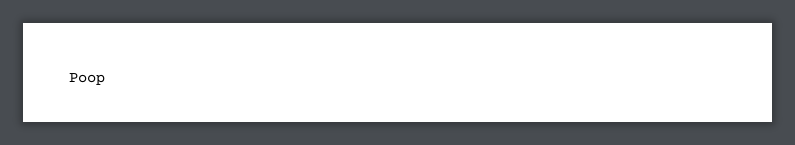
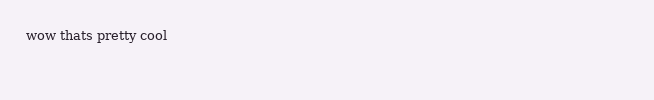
- Poop
+ wow thats pretty cool

